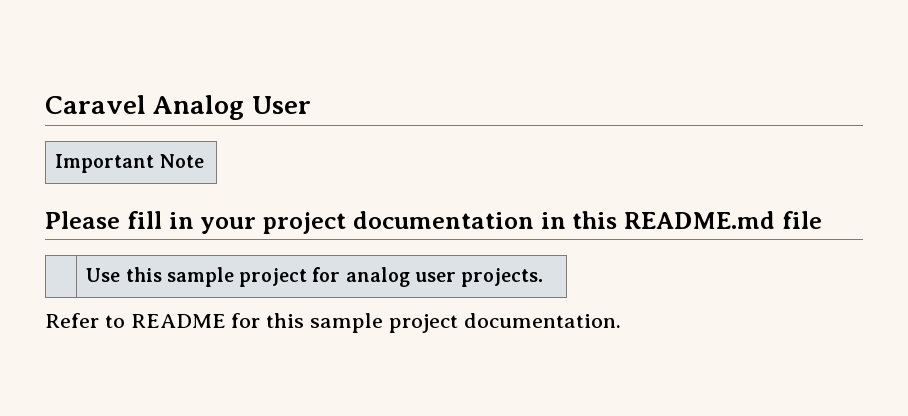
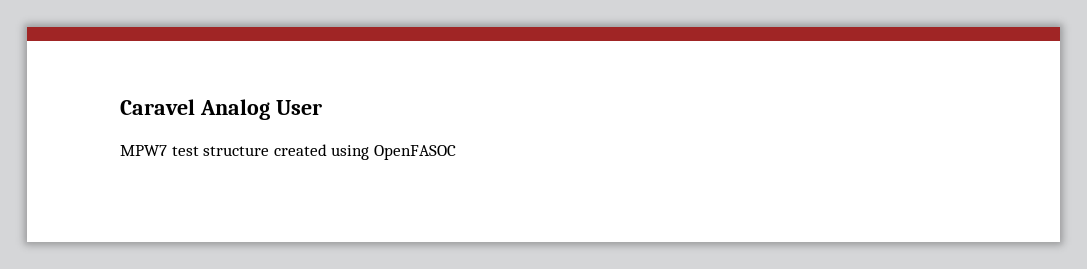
- Important Note
- Please fill in your project documentation in this README.md file
- | Use this sample project for analog user projects.
- Refer to README for this sample project documentation.
+ MPW7 test structure created using OpenFASOC

